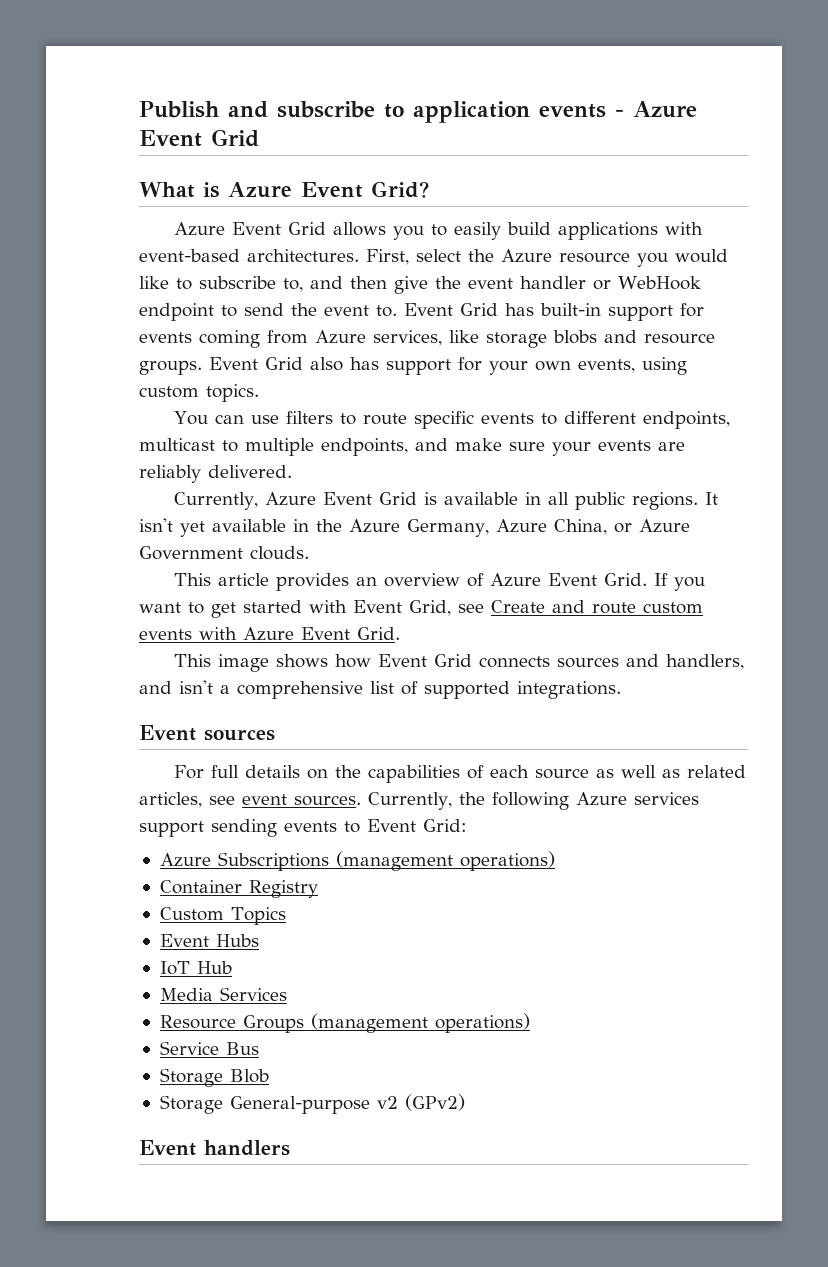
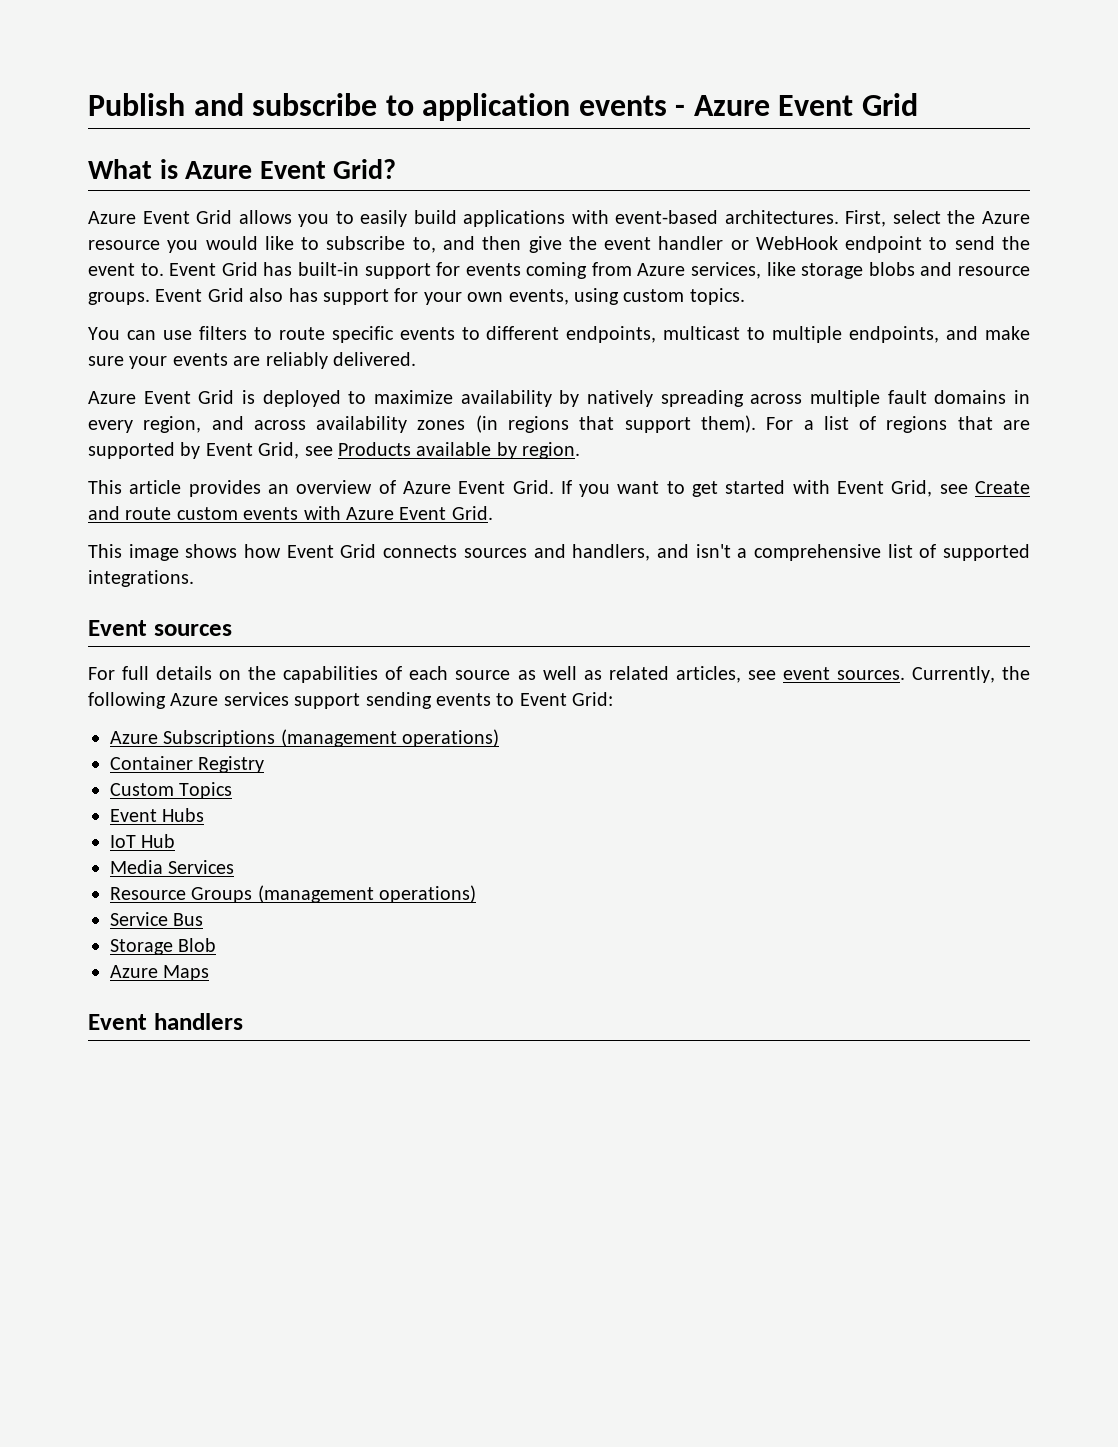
- Currently, Azure Event Grid is available in all public regions. It isn't yet available in the Azure Germany, Azure China, or Azure Government clouds.
+ Azure Event Grid is deployed to maximize availability by natively spreading across multiple fault domains in every region, and across availability zones (in regions that support them). For a list of regions that are supported by Event Grid, see Products available by region.
- Storage General-purpose v2 (GPv2)
+ Azure Maps

